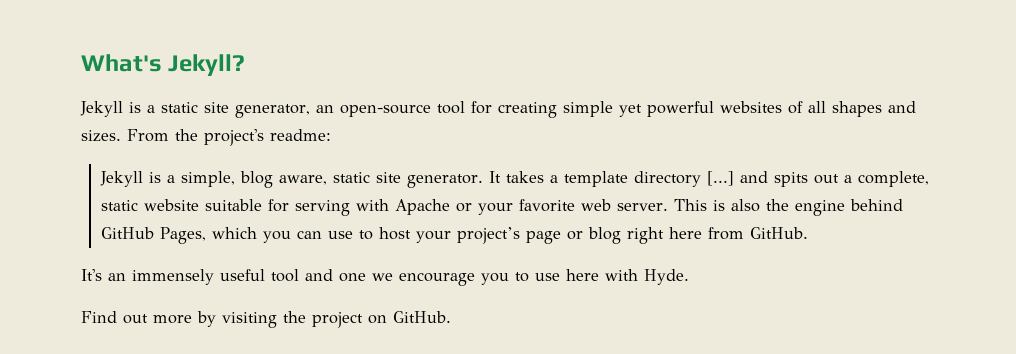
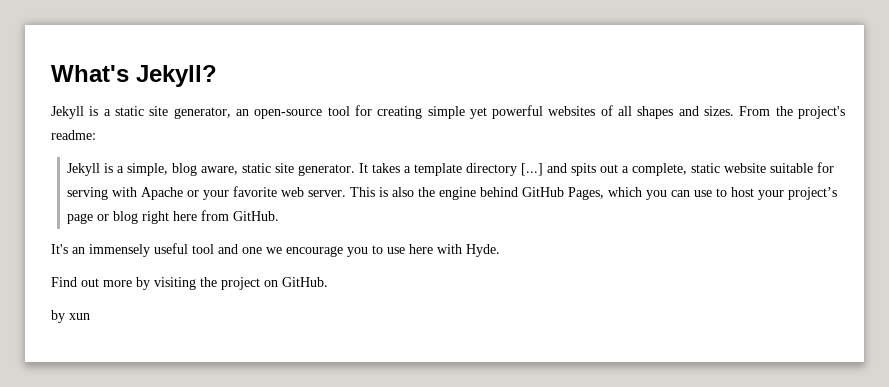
+ by xun

